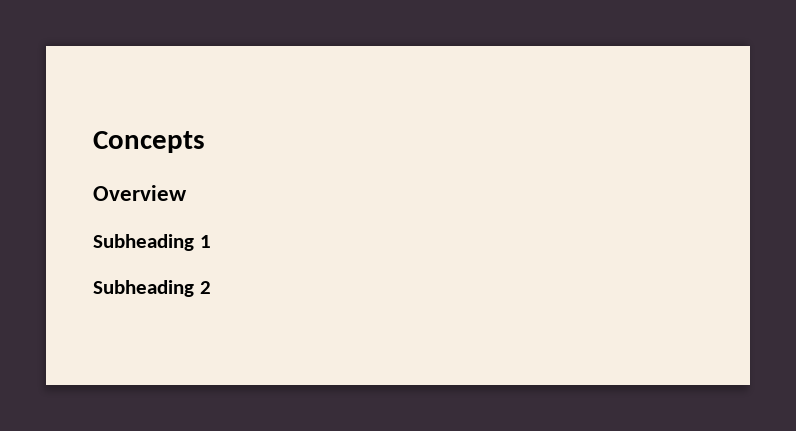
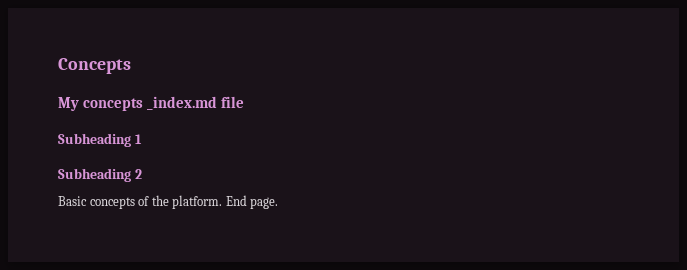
- Overview
+ My concepts _index.md file
+ Basic concepts of the platform. End page.

